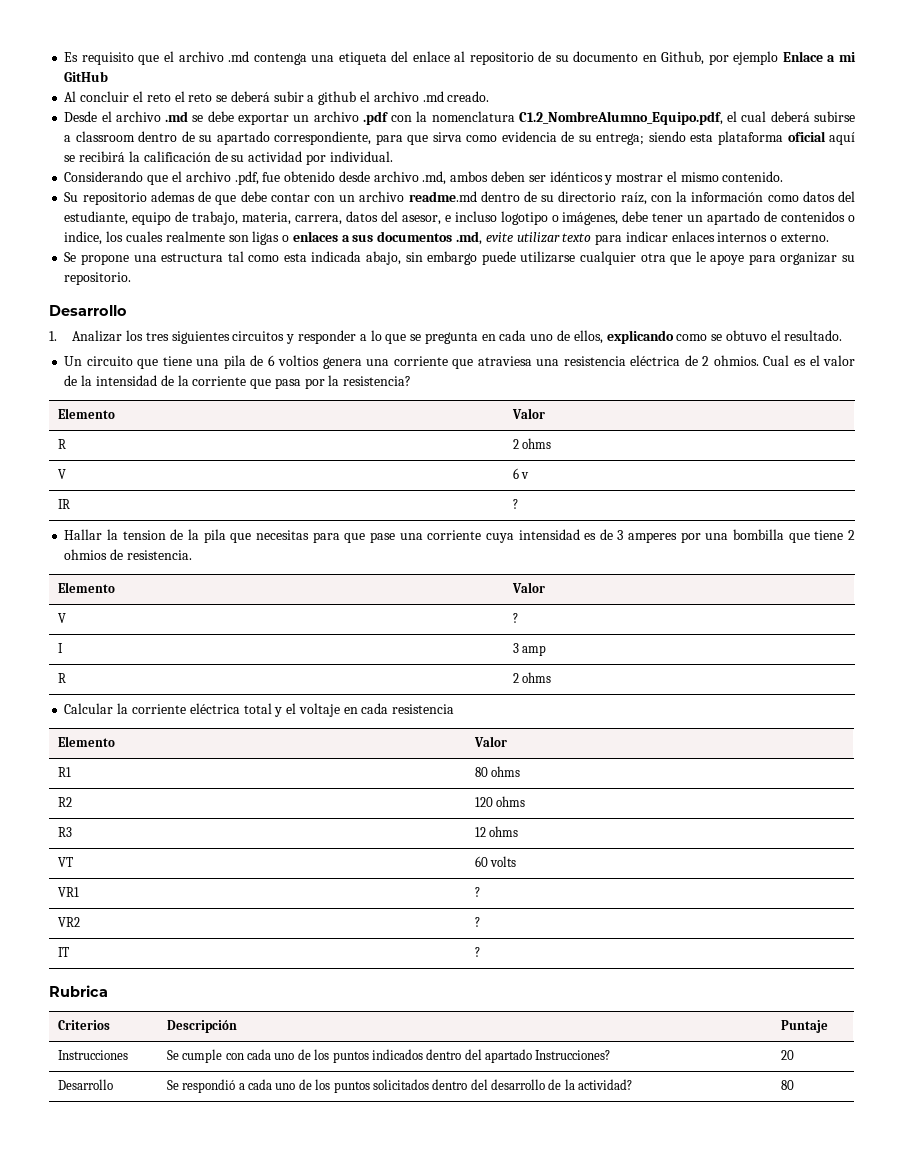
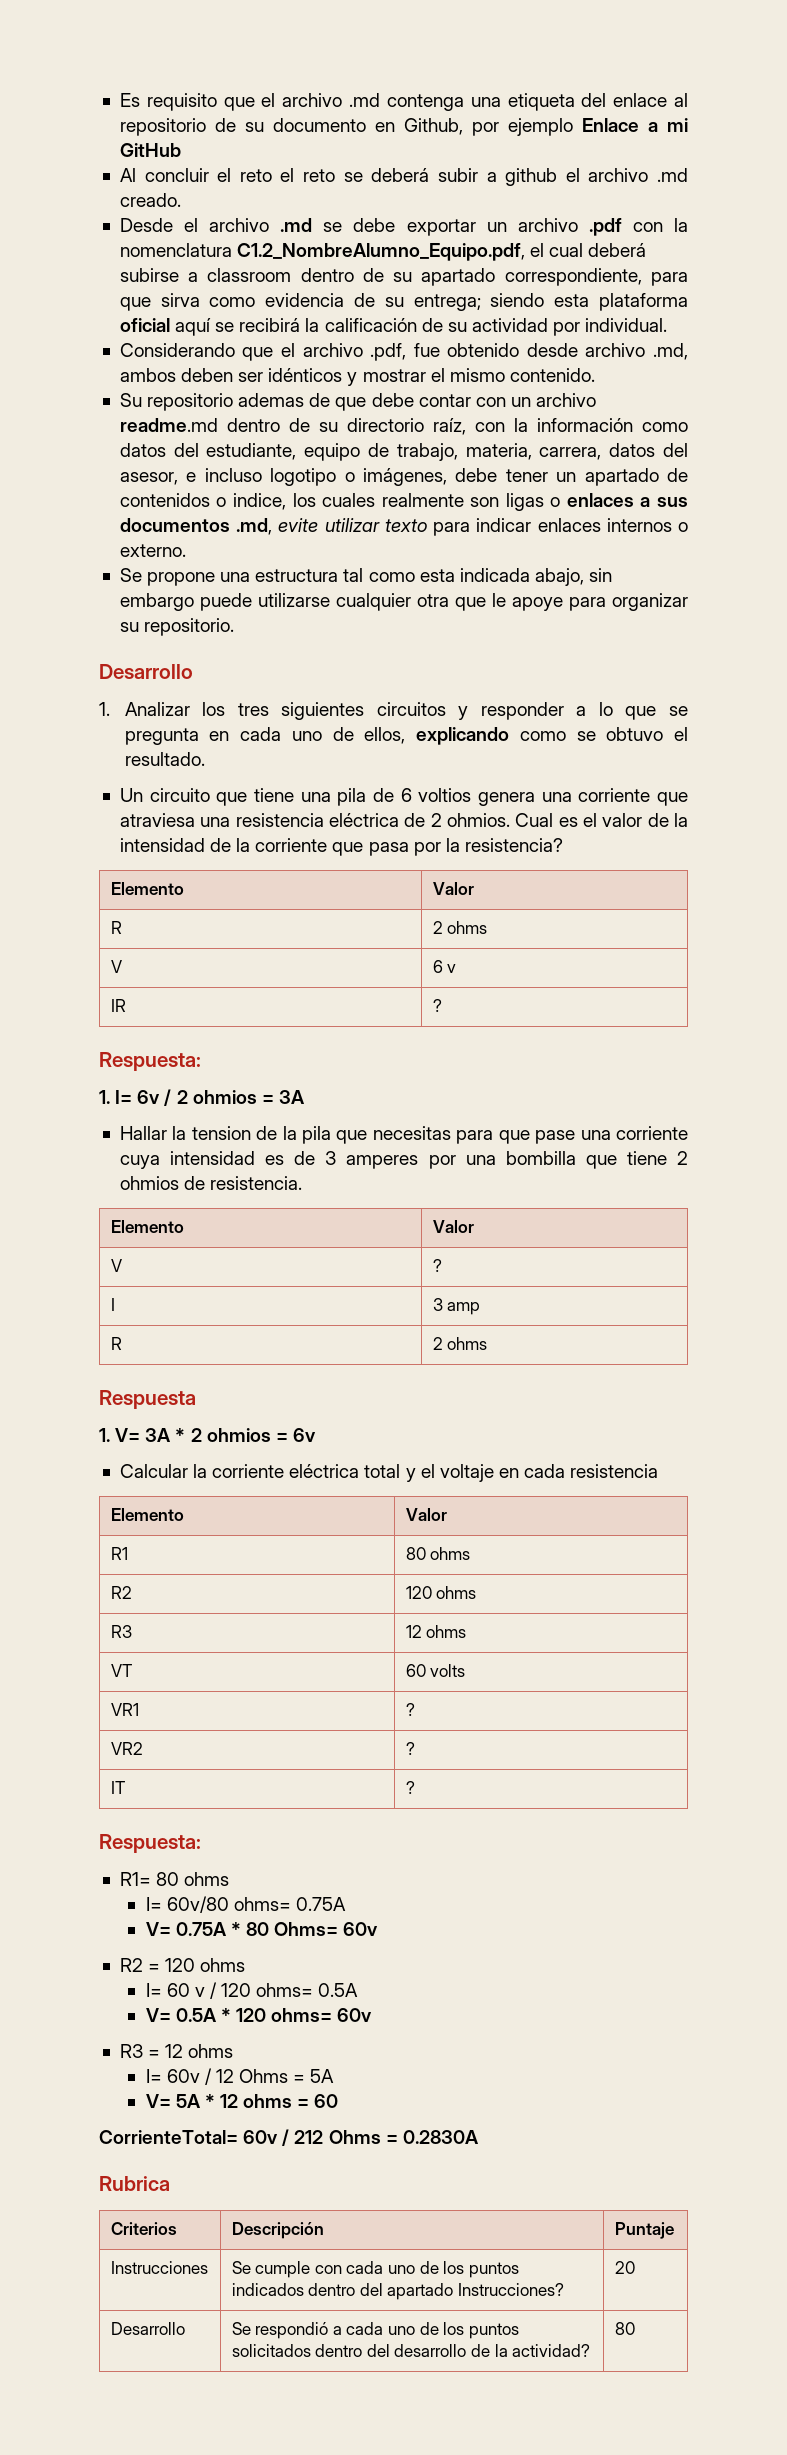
  IR | ?
+ Respuesta:
+ 1. I= 6v / 2 ohmios = 3A
+ Respuesta
+ 1. V= 3A * 2 ohmios = 6v
  IT | ?
+ Respuesta:
+ R1= 80 ohms
+ I= 60v/80 ohms= 0.75A
+ V= 0.75A * 80 Ohms= 60v
+ R2 = 120 ohms
+ I= 60 v / 120 ohms= 0.5A
+ V= 0.5A * 120 ohms= 60v
+ R3 = 12 ohms
+ I= 60v / 12 Ohms = 5A
+ V= 5A * 12 ohms = 60
+ CorrienteTotal= 60v / 212 Ohms = 0.2830A

